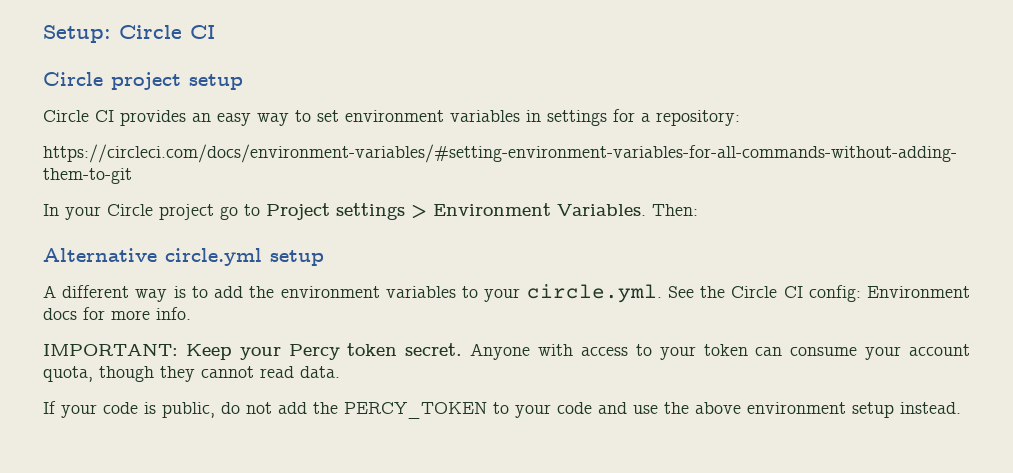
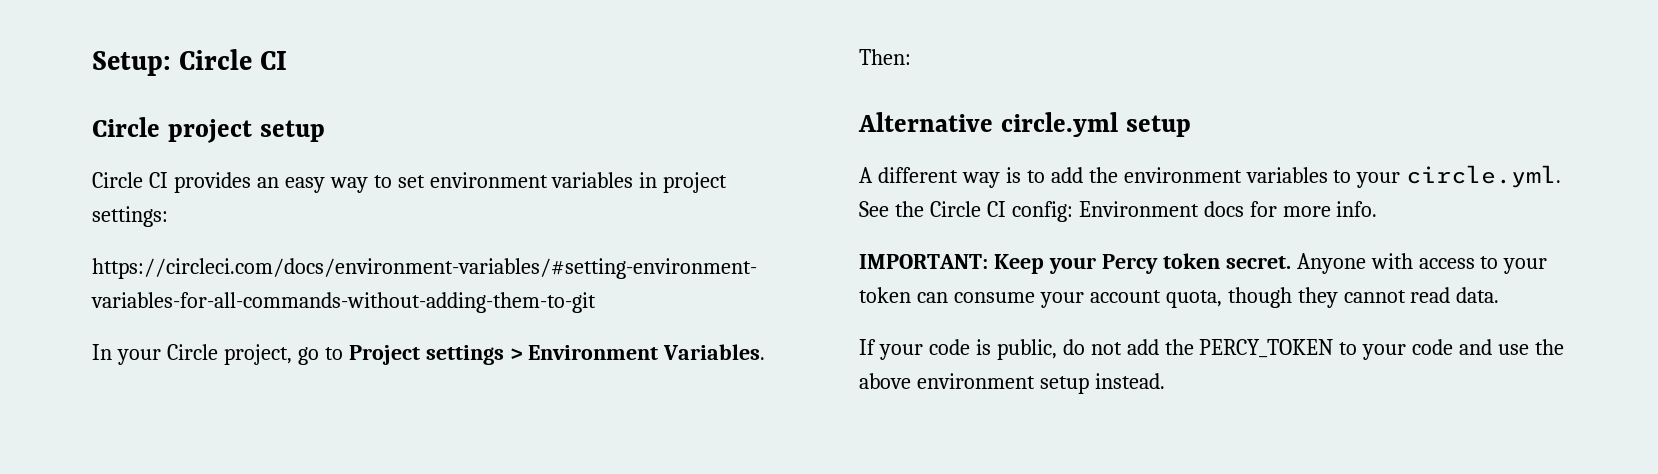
- Circle CI provides an easy way to set environment variables in settings for a repository:
+ Circle CI provides an easy way to set environment variables in project settings:
- In your Circle project go to Project settings > Environment Variables.
+ In your Circle project, go to Project settings > Environment Variables.

